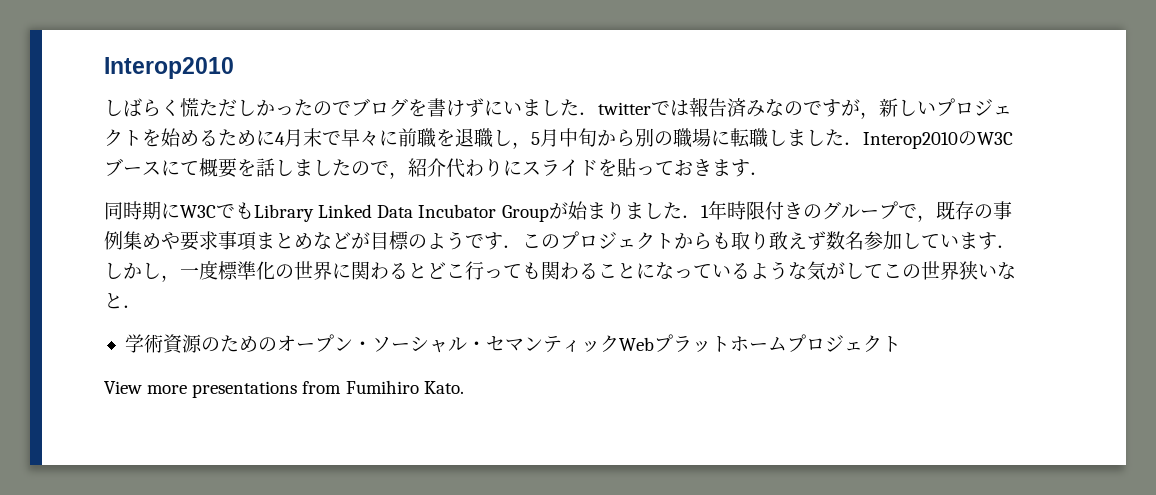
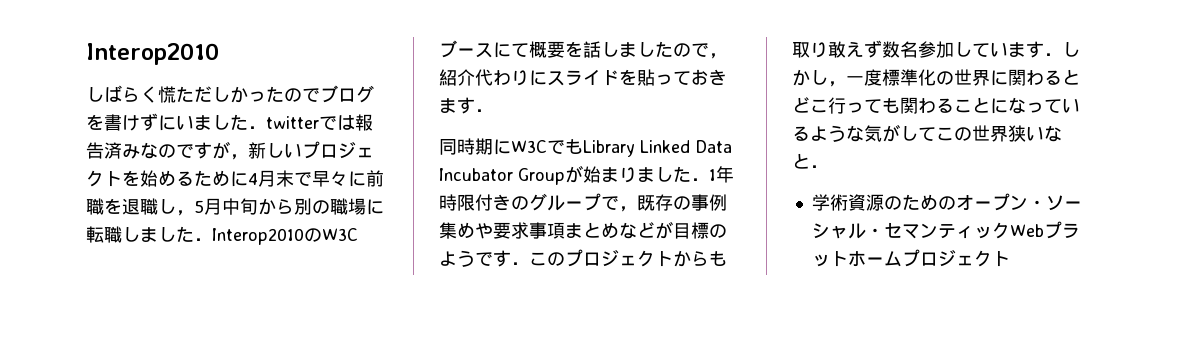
- View more presentations from Fumihiro Kato.

